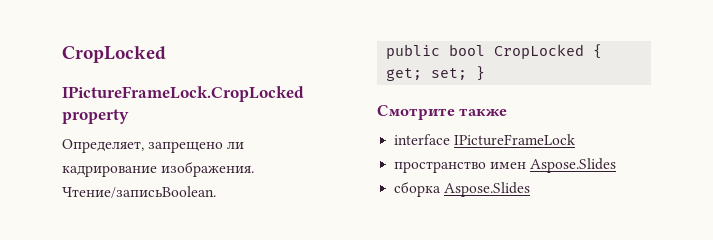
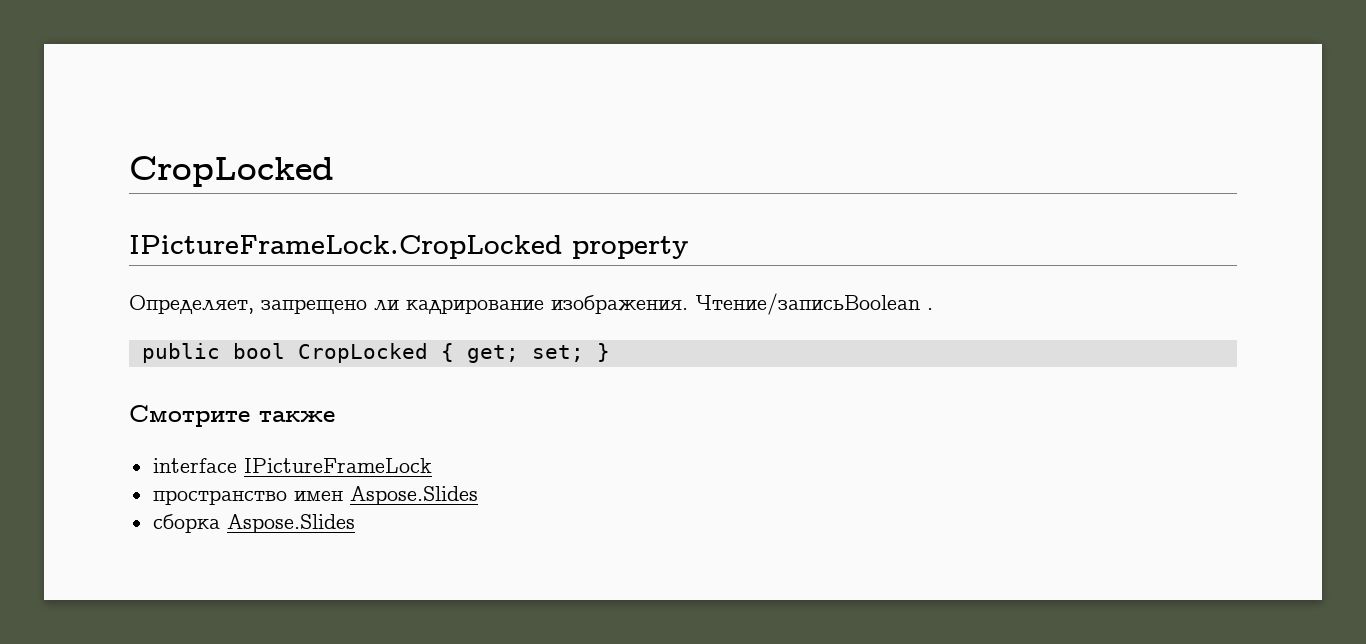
- Чтение/записьBoolean.
+ Чтение/записьBoolean .

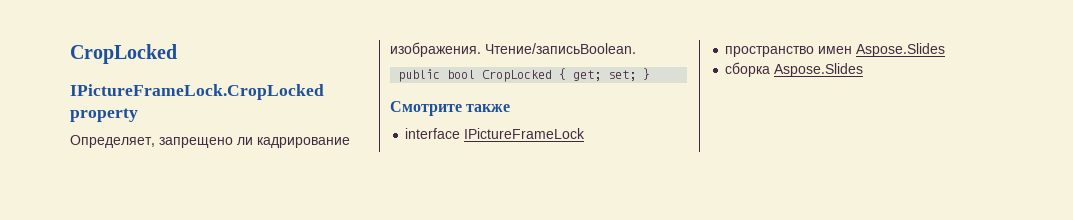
- Чтение/записьBoolean .
+ Чтение/записьBoolean.

